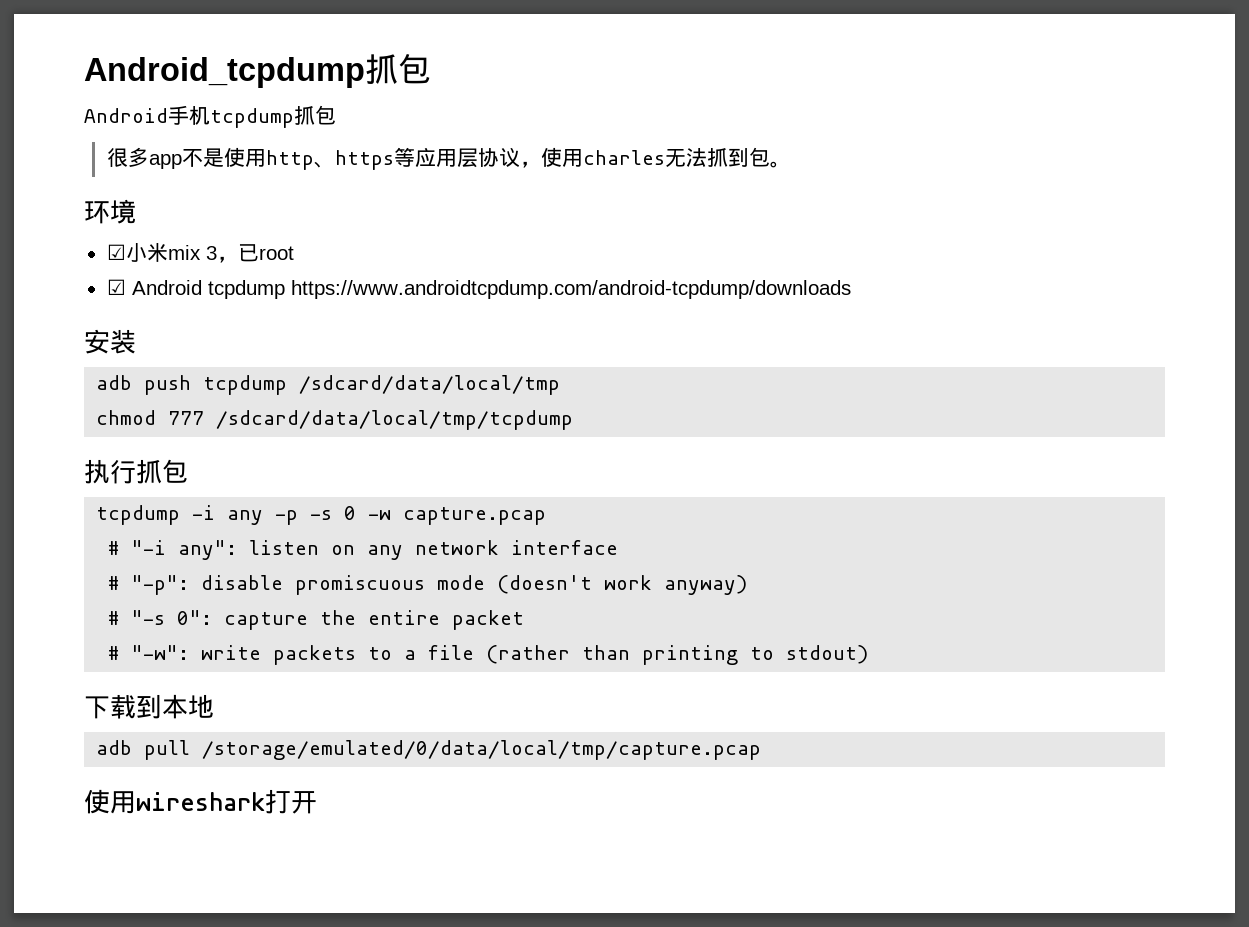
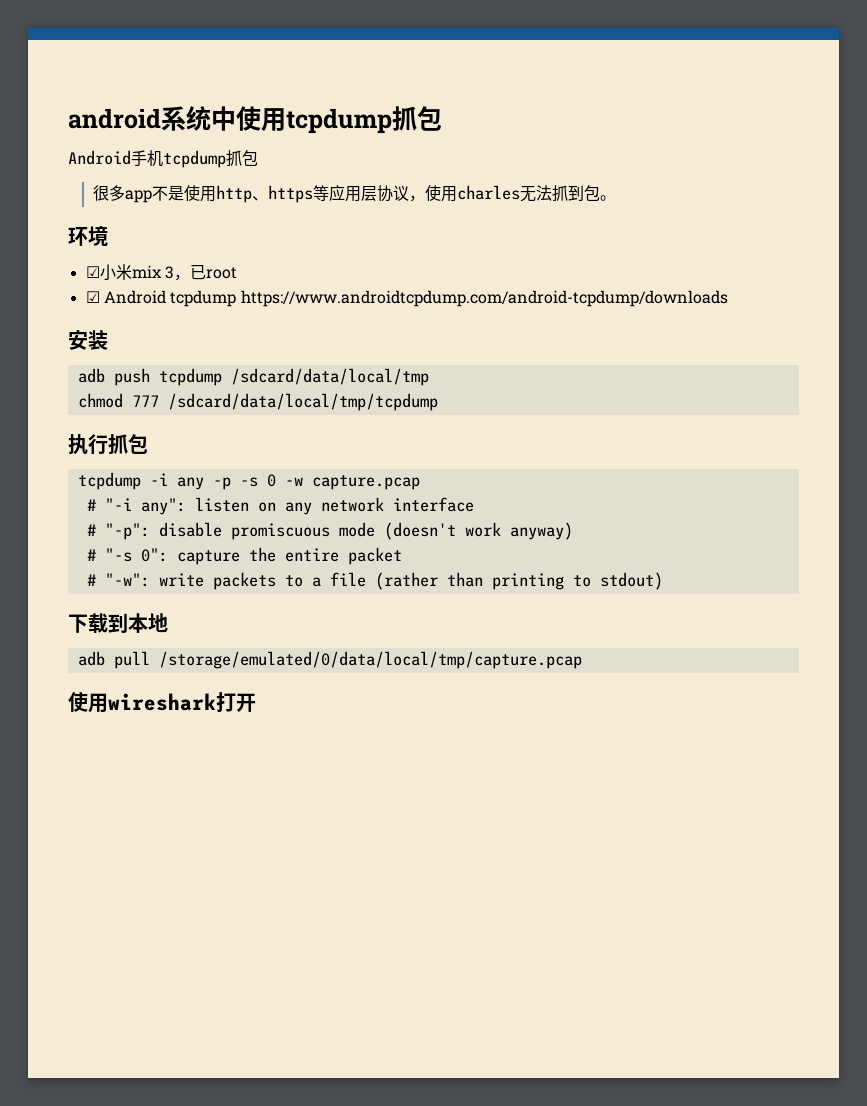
- Android_tcpdump抓包
+ android系统中使用tcpdump抓包

